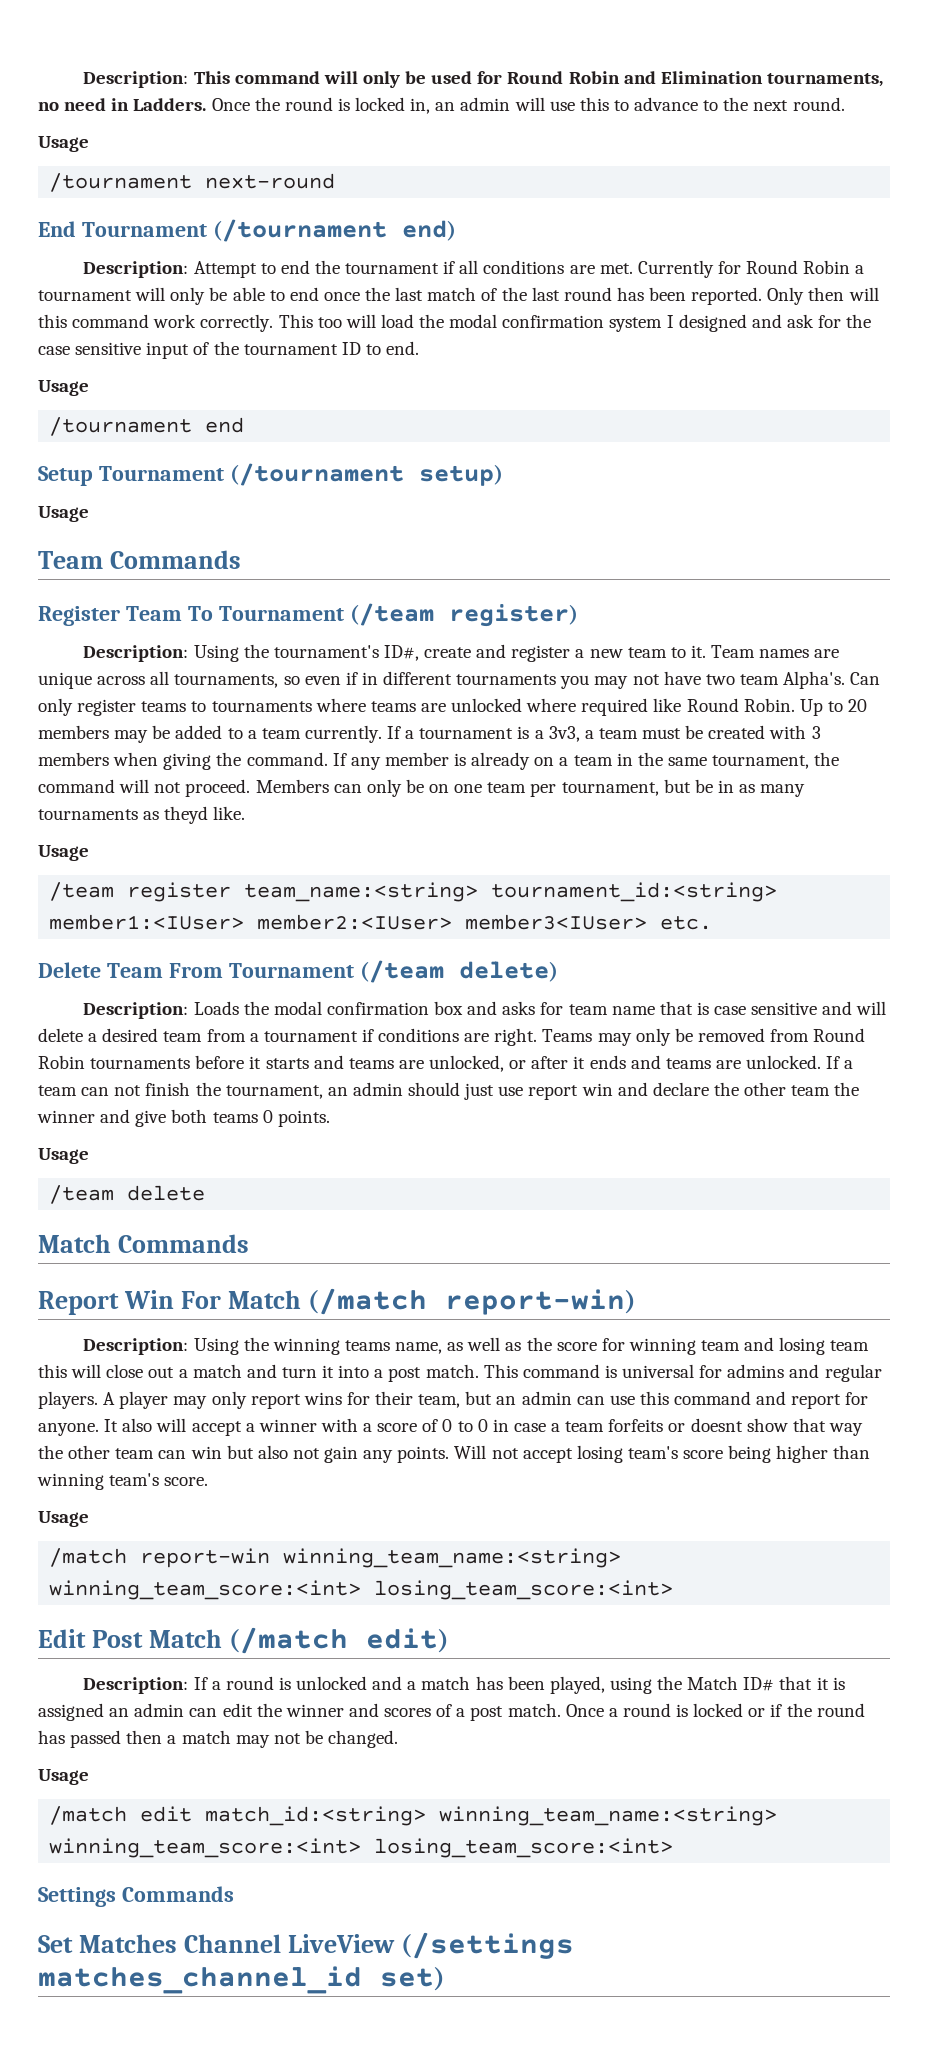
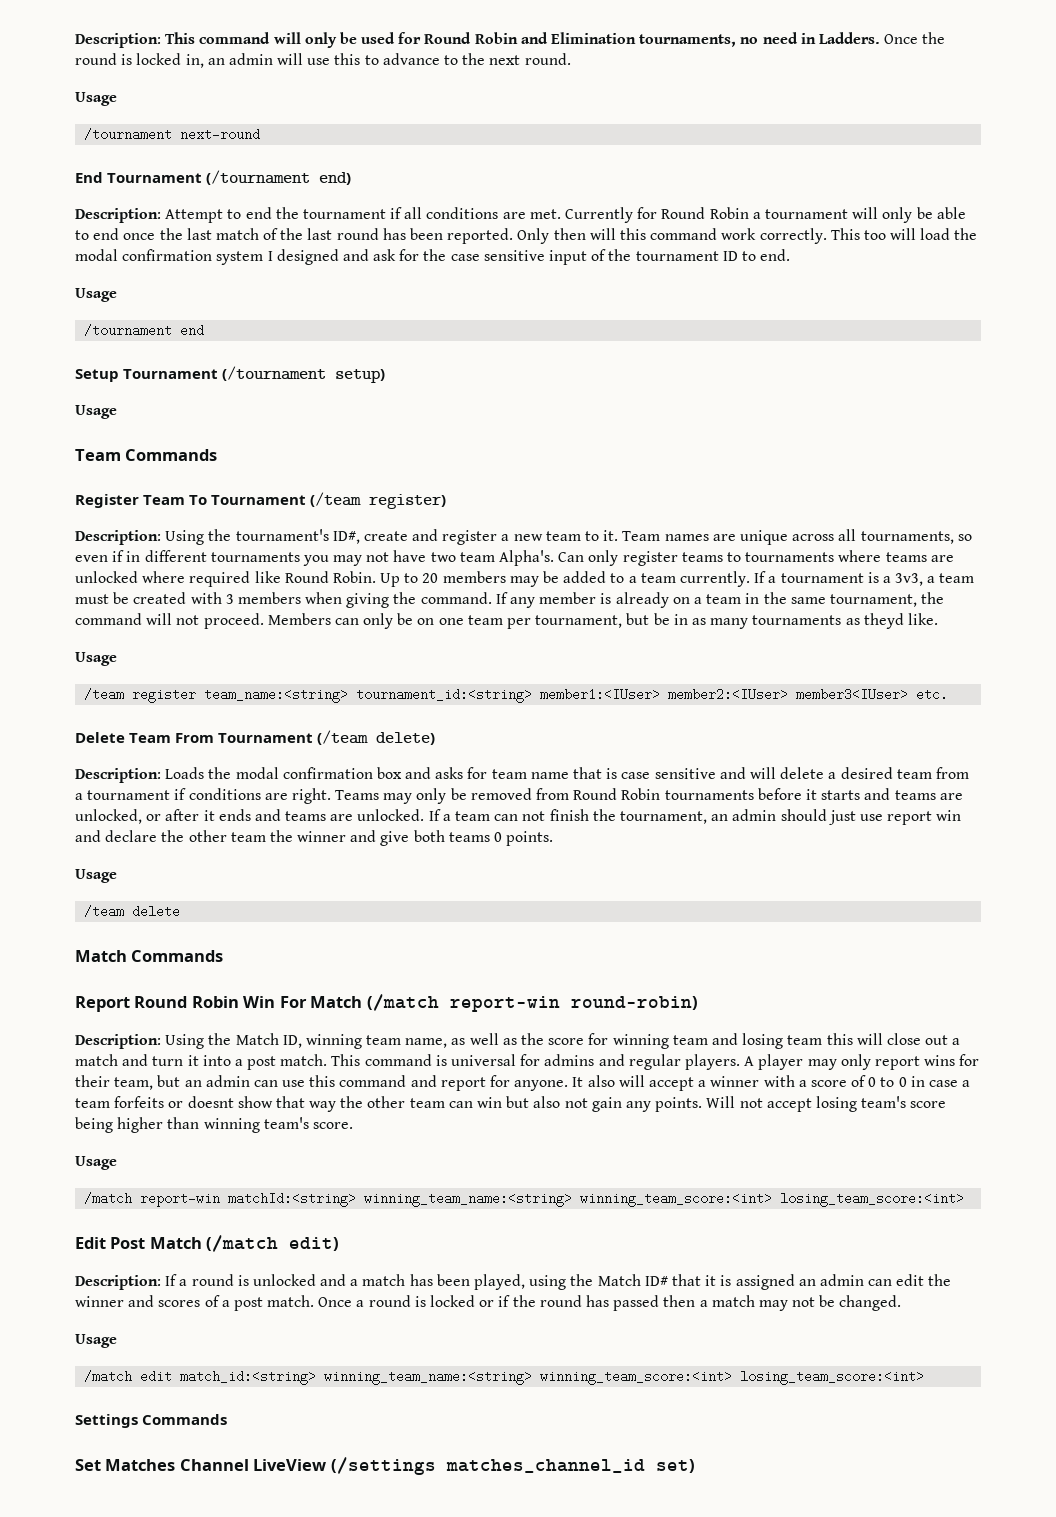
- Report Win For Match (/match report-win)
- Description: Using the winning teams name, as well as the score for winning team and losing team this will close out a match and turn it into a post match.
+ Report Round Robin Win For Match (/match report-win round-robin)
+ Description: Using the Match ID, winning team name, as well as the score for winning team and losing team this will close out a match and turn it into a post match.
- /match report-win winning_team_name:<string> winning_team_score:<int> losing_team_score:<int>
+ /match report-win matchId:<string> winning_team_name:<string> winning_team_score:<int> losing_team_score:<int>

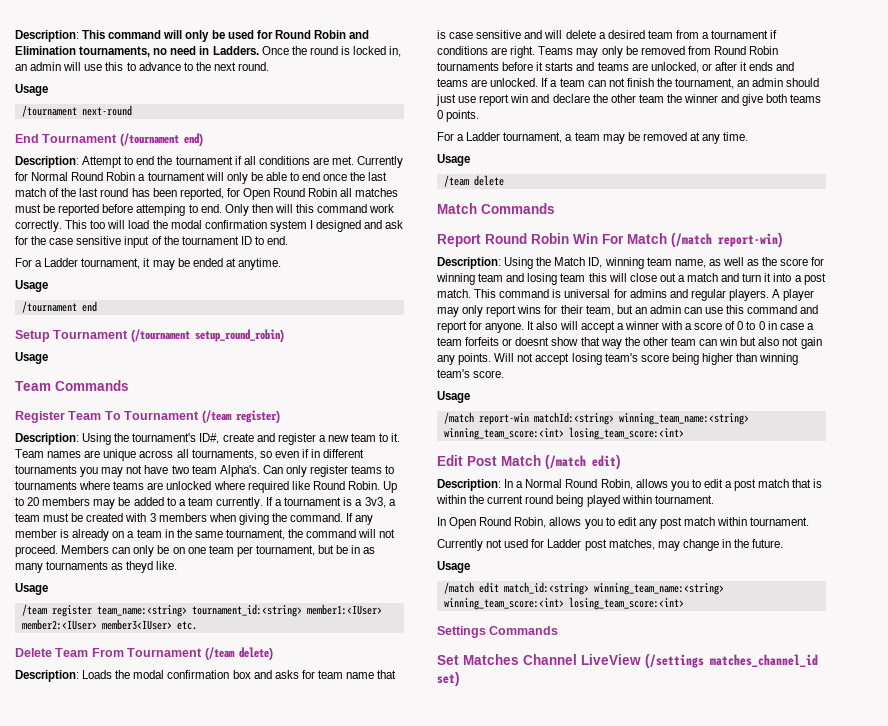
- Currently for Round Robin a tournament will only be able to end once the last match of the last round has been reported.
+ Currently for Normal Round Robin a tournament will only be able to end once the last match of the last round has been reported, for Open Round Robin all matches must be reported before attemping to end.
+ For a Ladder tournament, it may be ended at anytime.
- Setup Tournament (/tournament setup)
+ Setup Tournament (/tournament setup_round_robin)
+ For a Ladder tournament, a team may be removed at any time.
- Report Round Robin Win For Match (/match report-win round-robin)
+ Report Round Robin Win For Match (/match report-win)
- Description: If a round is unlocked and a match has been played, using the Match ID# that it is assigned an admin can edit the winner and scores of a post match. Once a round is locked or if the round has passed then a match may not be changed.
+ Description: In a Normal Round Robin, allows you to edit a post match that is within the current round being played within tournament.
+ In Open Round Robin, allows you to edit any post match within tournament.
+ Currently not used for Ladder post matches, may change in the future.

